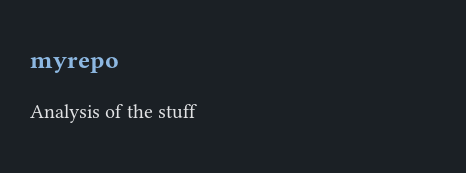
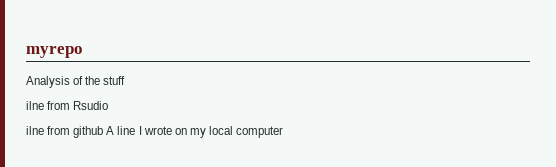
+ ilne from Rsudio
+ ilne from github A line I wrote on my local computer

